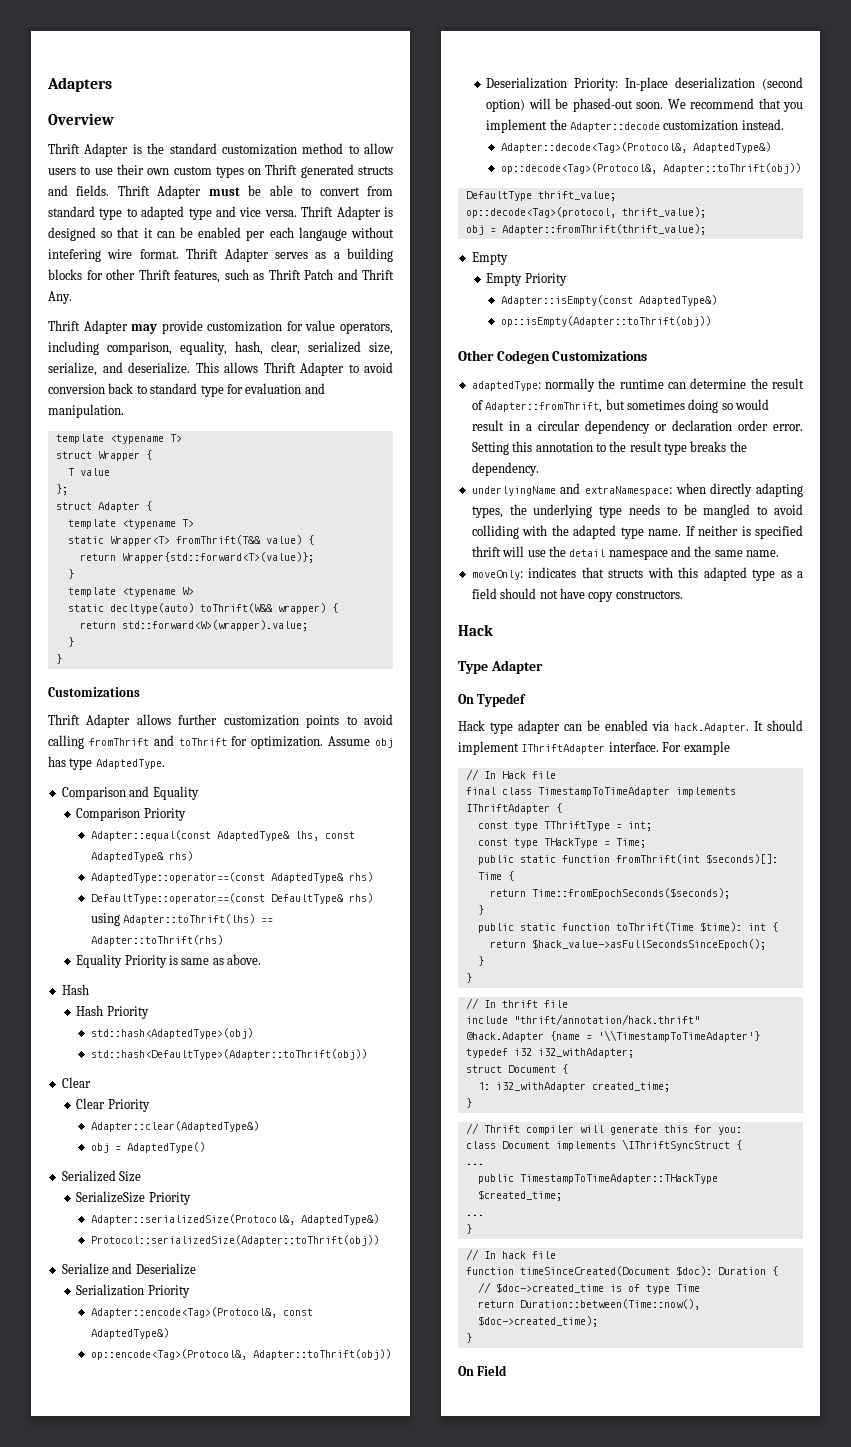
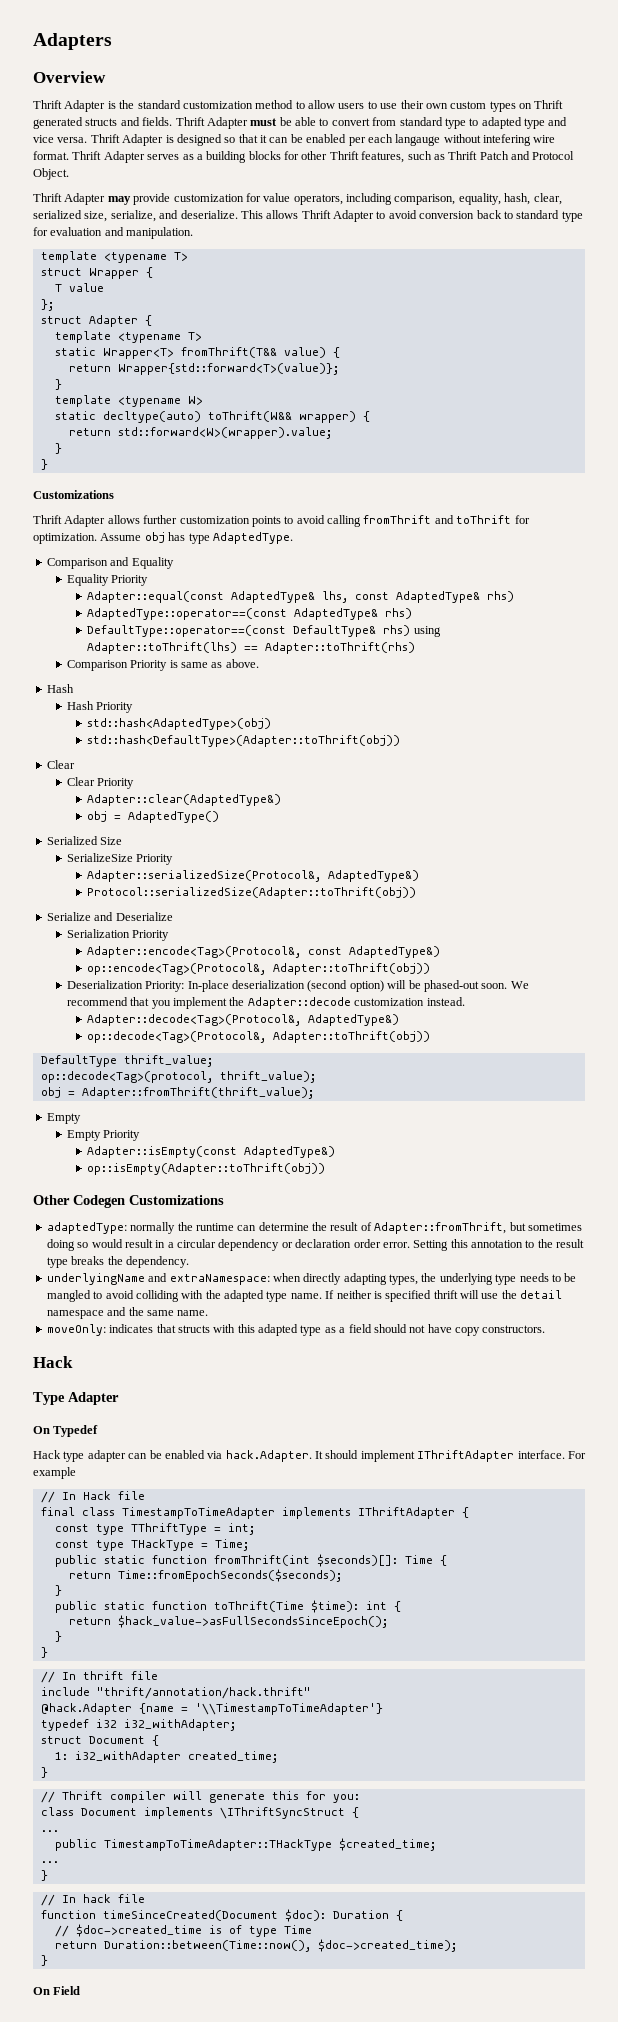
- Thrift Adapter serves as a building blocks for other Thrift features, such as Thrift Patch and Thrift Any.
+ Thrift Adapter serves as a building blocks for other Thrift features, such as Thrift Patch and Protocol Object.
- Comparison Priority
+ Equality Priority
- Equality Priority is same as above.
+ Comparison Priority is same as above.

